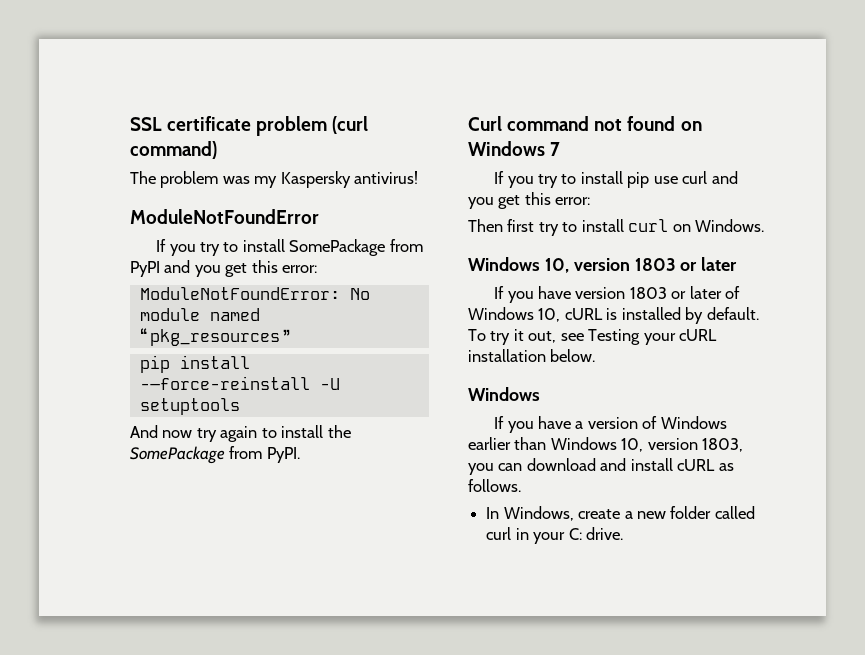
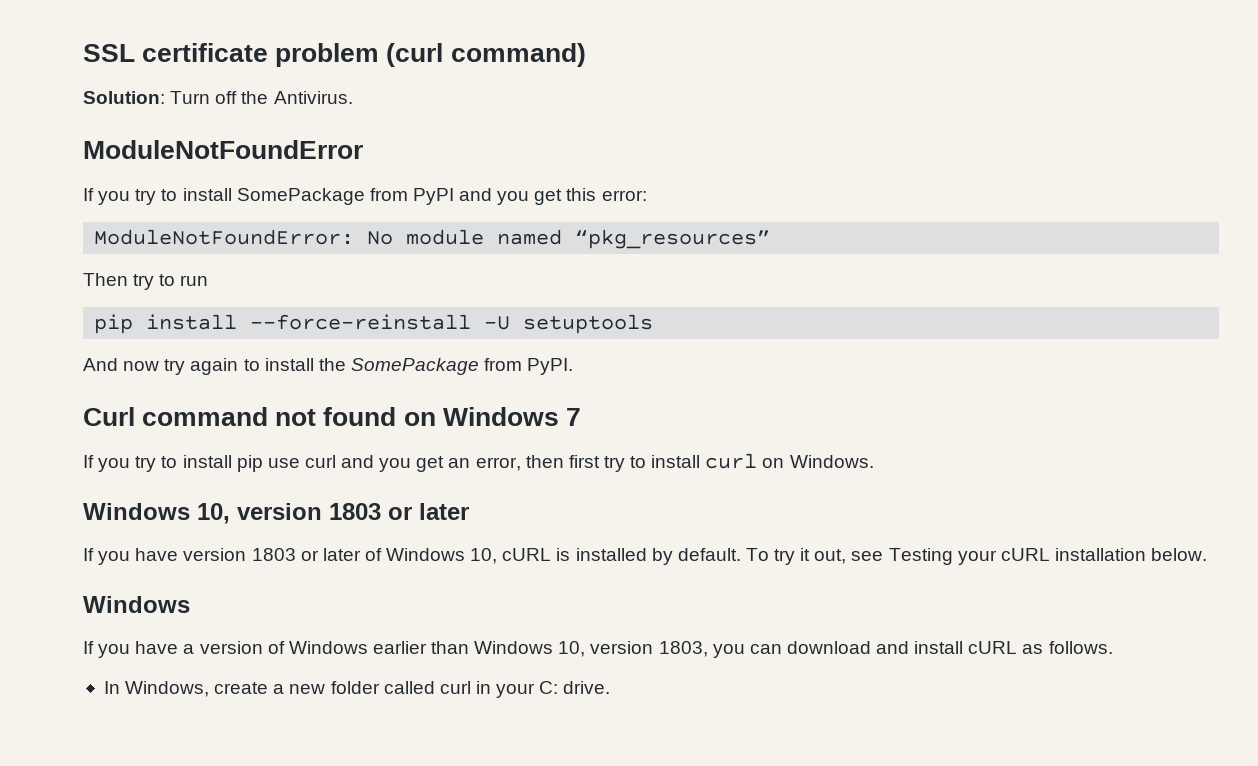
- The problem was my Kaspersky antivirus!
+ Solution: Turn off the Antivirus.
+ Then try to run
- If you try to install pip use curl and you get this error:
- Then first try to install curl on Windows.
+ If you try to install pip use curl and you get an error, then first try to install curl on Windows.

